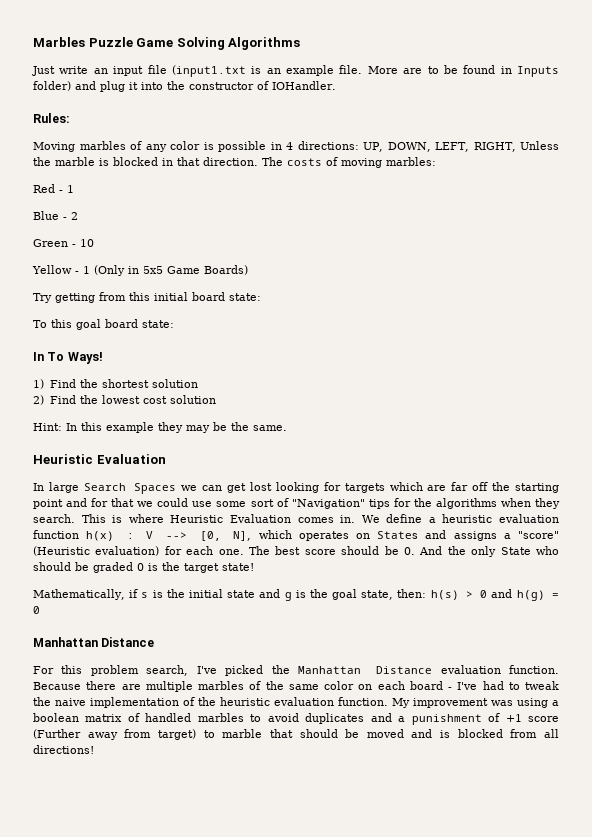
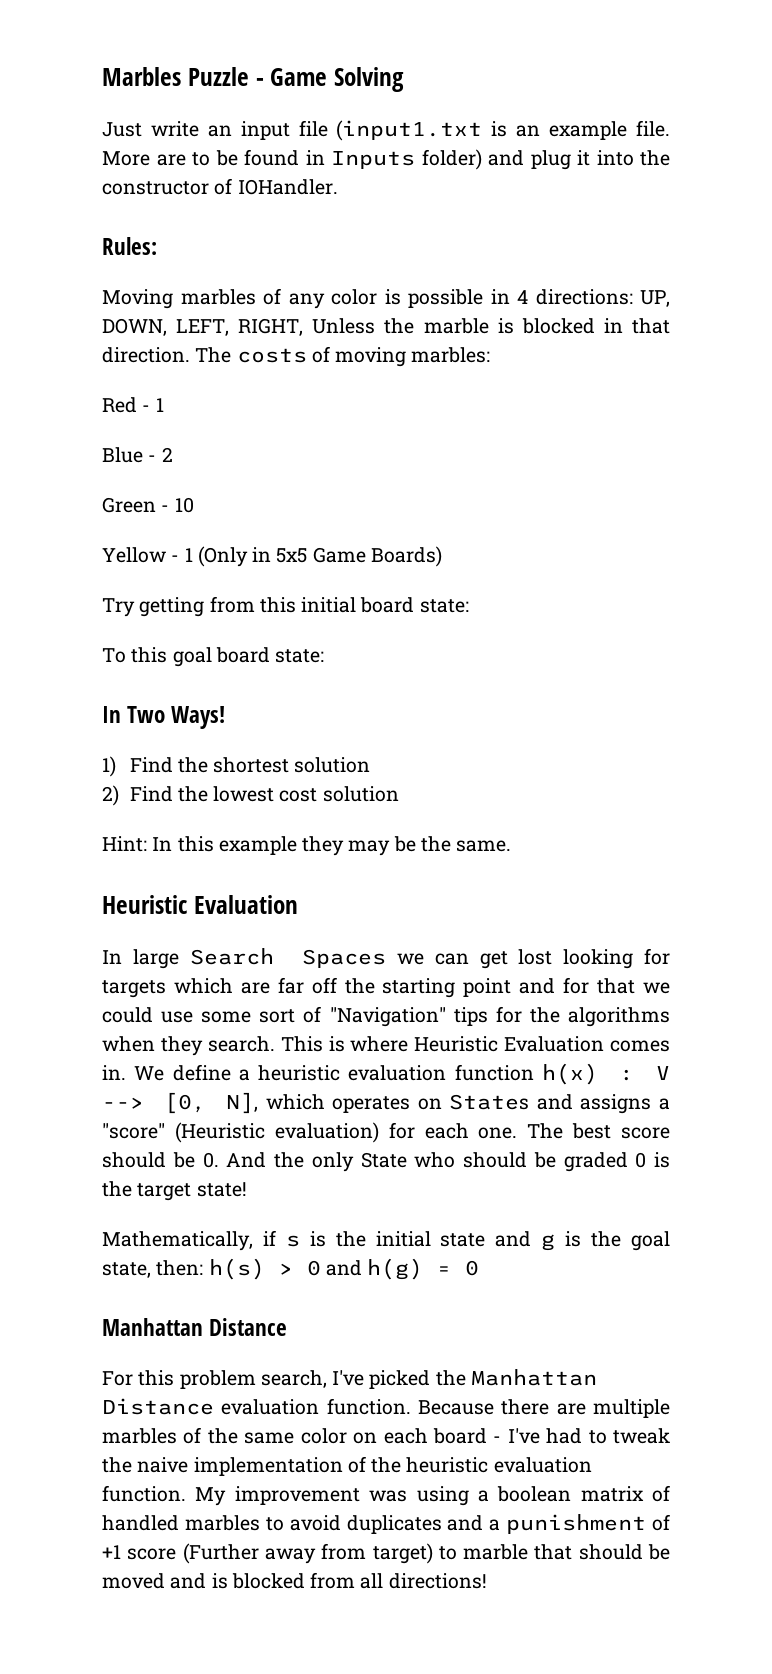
- Marbles Puzzle Game Solving Algorithms
+ Marbles Puzzle - Game Solving
- In To Ways!
+ In Two Ways!

